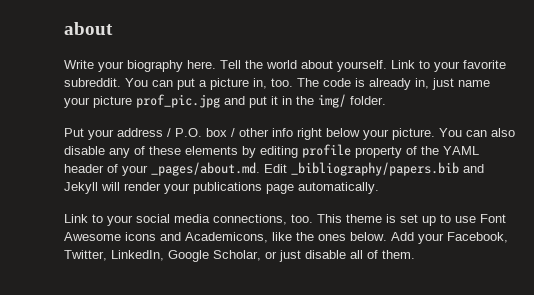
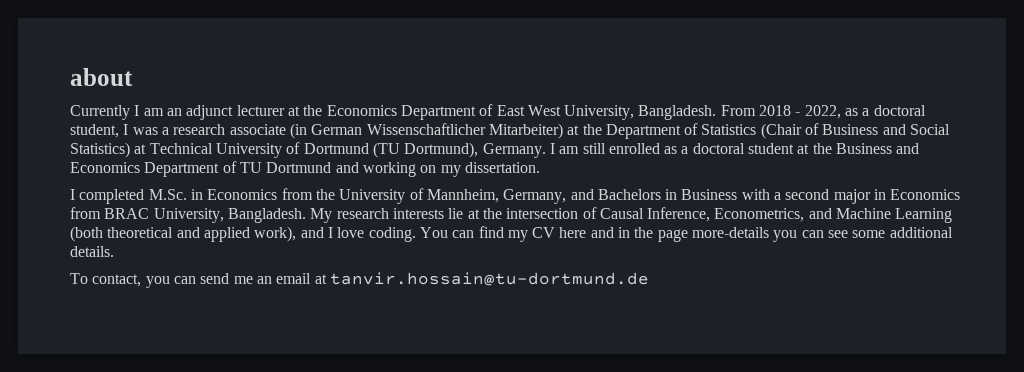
- Write your biography here. Tell the world about yourself. Link to your favorite subreddit. You can put a picture in, too. The code is already in, just name your picture prof_pic.jpg and put it in the img/ folder.
- Put your address / P.O. box / other info right below your picture. You can also disable any of these elements by editing profile property of the YAML header of your _pages/about.md. Edit _bibliography/papers.bib and Jekyll will render your publications page automatically.
- Link to your social media connections, too. This theme is set up to use Font Awesome icons and Academicons, like the ones below. Add your Facebook, Twitter, LinkedIn, Google Scholar, or just disable all of them.
+ Currently I am an adjunct lecturer at the Economics Department of East West University, Bangladesh. From 2018 - 2022, as a doctoral student, I was a research associate (in German Wissenschaftlicher Mitarbeiter) at the Department of Statistics (Chair of Business and Social Statistics) at Technical University of Dortmund (TU Dortmund), Germany. I am still enrolled as a doctoral student at the Business and Economics Department of TU Dortmund and working on my dissertation.
+ I completed M.Sc. in Economics from the University of Mannheim, Germany, and Bachelors in Business with a second major in Economics from BRAC University, Bangladesh. My research interests lie at the intersection of Causal Inference, Econometrics, and Machine Learning (both theoretical and applied work), and I love coding. You can find my CV here and in the page more-details you can see some additional details.
+ To contact, you can send me an email at tanvir.hossain@tu-dortmund.de

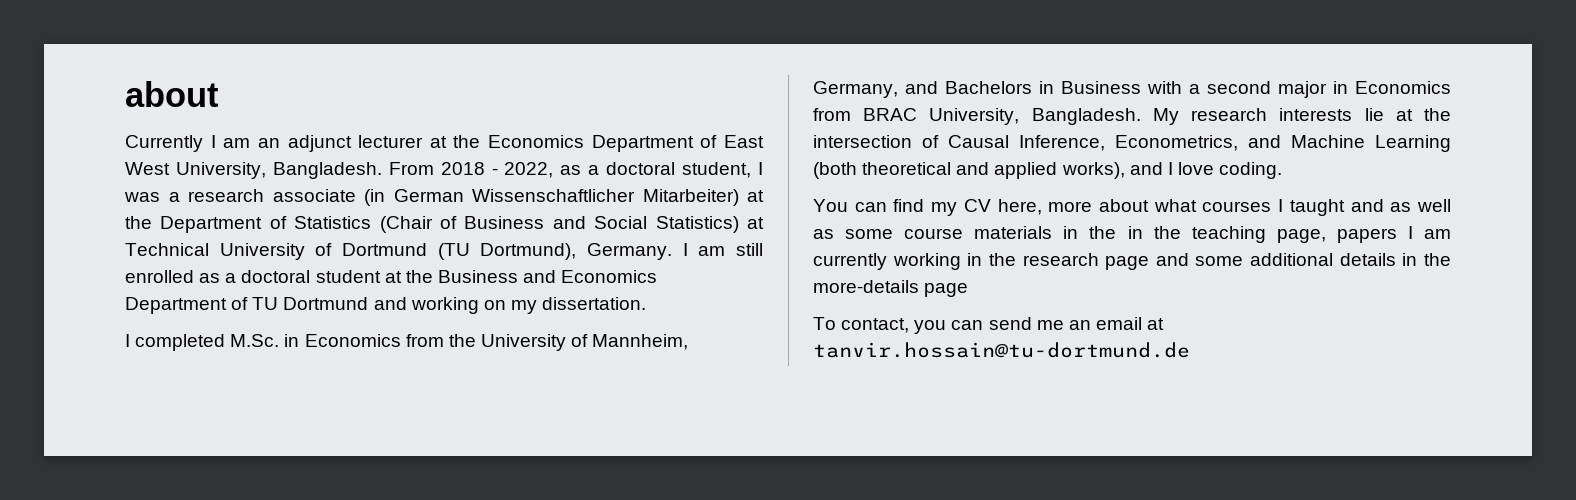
- My research interests lie at the intersection of Causal Inference, Econometrics, and Machine Learning (both theoretical and applied work), and I love coding. You can find my CV here and in the page more-details you can see some additional details.
+ My research interests lie at the intersection of Causal Inference, Econometrics, and Machine Learning (both theoretical and applied works), and I love coding.
+ You can find my CV here, more about what courses I taught and as well as some course materials in the in the teaching page, papers I am currently working in the research page and some additional details in the more-details page

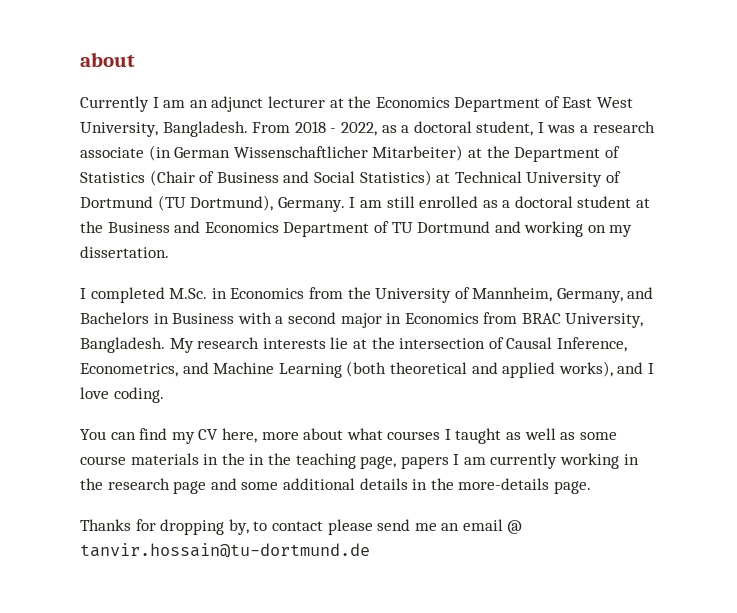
- You can find my CV here, more about what courses I taught and as well as some course materials in the in the teaching page, papers I am currently working in the research page and some additional details in the more-details page
- To contact, you can send me an email at tanvir.hossain@tu-dortmund.de
+ You can find my CV here, more about what courses I taught as well as some course materials in the in the teaching page, papers I am currently working in the research page and some additional details in the more-details page.
+ Thanks for dropping by, to contact please send me an email @ tanvir.hossain@tu-dortmund.de

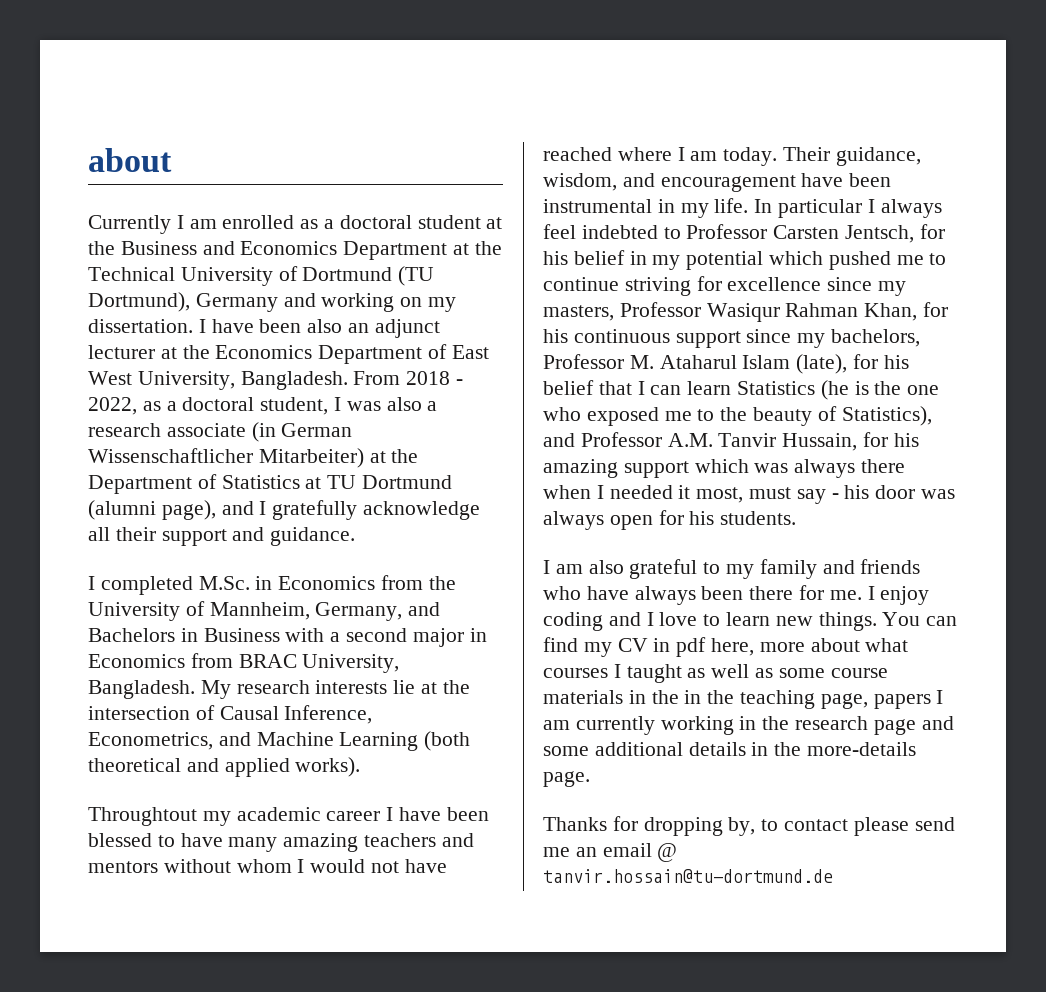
- Currently I am an adjunct lecturer at the Economics Department of East West University, Bangladesh.
+ Currently I am enrolled as a doctoral student at the Business and Economics Department at the Technical University of Dortmund (TU Dortmund), Germany and working on my dissertation. I have been also an adjunct lecturer at the Economics Department of East West University, Bangladesh.
- From 2018 - 2022, as a doctoral student, I was a research associate (in German Wissenschaftlicher Mitarbeiter) at the Department of Statistics (Chair of Business and Social Statistics) at Technical University of Dortmund (TU Dortmund), Germany. I am still enrolled as a doctoral student at the Business and Economics Department of TU Dortmund and working on my dissertation.
+ From 2018 - 2022, as a doctoral student, I was also a research associate (in German Wissenschaftlicher Mitarbeiter) at the Department of Statistics at TU Dortmund (alumni page), and I gratefully acknowledge all their support and guidance.
- My research interests lie at the intersection of Causal Inference, Econometrics, and Machine Learning (both theoretical and applied works), and I love coding.
- You can find my CV here, more about what courses I taught as well as some course materials in the in the teaching page, papers I am currently working in the research page and some additional details in the more-details page.
+ My research interests lie at the intersection of Causal Inference, Econometrics, and Machine Learning (both theoretical and applied works).
+ Throughtout my academic career I have been blessed to have many amazing teachers and mentors without whom I would not have reached where I am today. Their guidance, wisdom, and encouragement have been instrumental in my life. In particular I always feel indebted to Professor Carsten Jentsch, for his belief in my potential which pushed me to continue striving for excellence since my masters, Professor Wasiqur Rahman Khan, for his continuous support since my bachelors, Professor M. Ataharul Islam (late), for his belief that I can learn Statistics (he is the one who exposed me to the beauty of Statistics), and Professor A.M. Tanvir Hussain, for his amazing support which was always there when I needed it most, must say - his door was always open for his students.
+ I am also grateful to my family and friends who have always been there for me. I enjoy coding and I love to learn new things. You can find my CV in pdf here, more about what courses I taught as well as some course materials in the in the teaching page, papers I am currently working in the research page and some additional details in the more-details page.

